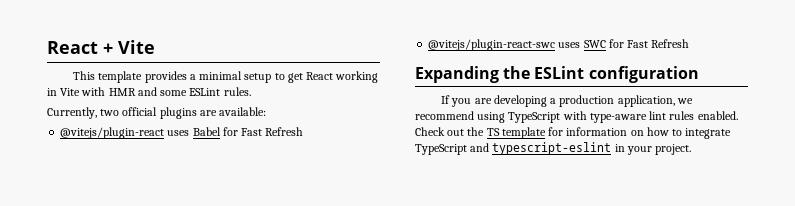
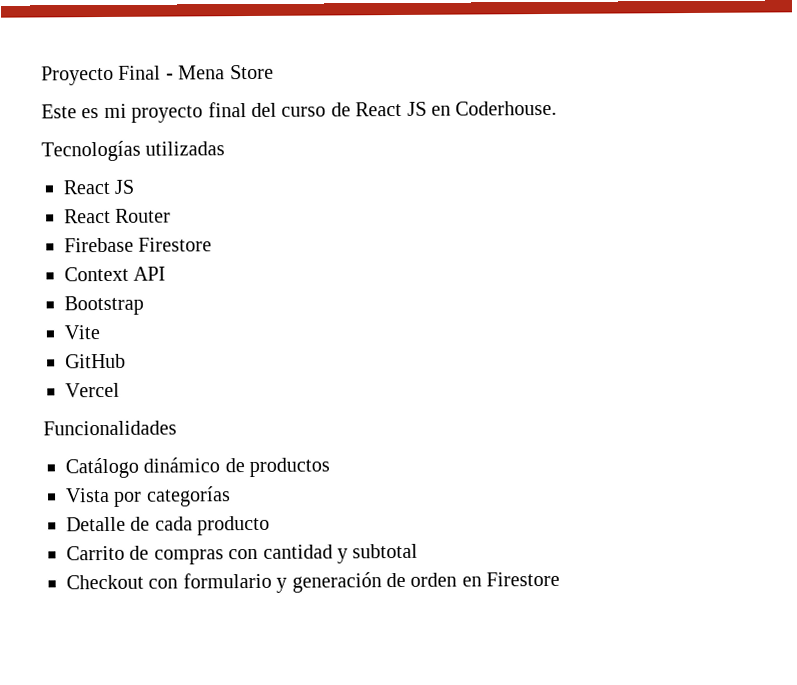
- React + Vite
- This template provides a minimal setup to get React working in Vite with HMR and some ESLint rules.
- Currently, two official plugins are available:
- @vitejs/plugin-react uses Babel for Fast Refresh
- @vitejs/plugin-react-swc uses SWC for Fast Refresh
- Expanding the ESLint configuration
- If you are developing a production application, we recommend using TypeScript with type-aware lint rules enabled. Check out the TS template for information on how to integrate TypeScript and typescript-eslint in your project.
+ Proyecto Final - Mena Store
+ Este es mi proyecto final del curso de React JS en Coderhouse.
+ Tecnologías utilizadas
+ React JS
+ React Router
+ Firebase Firestore
+ Context API
+ Bootstrap
+ Vite
+ GitHub
+ Vercel
+ Funcionalidades
+ Catálogo dinámico de productos
+ Vista por categorías
+ Detalle de cada producto
+ Carrito de compras con cantidad y subtotal
+ Checkout con formulario y generación de orden en Firestore

